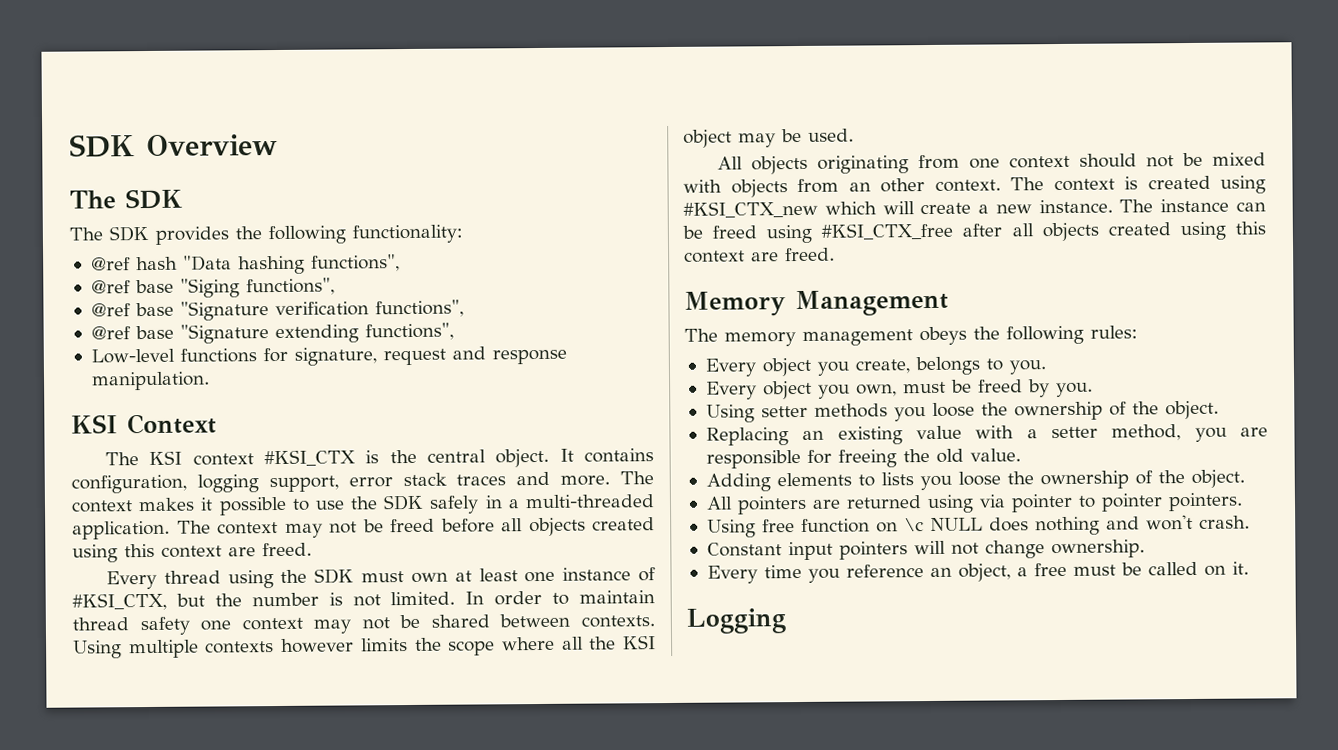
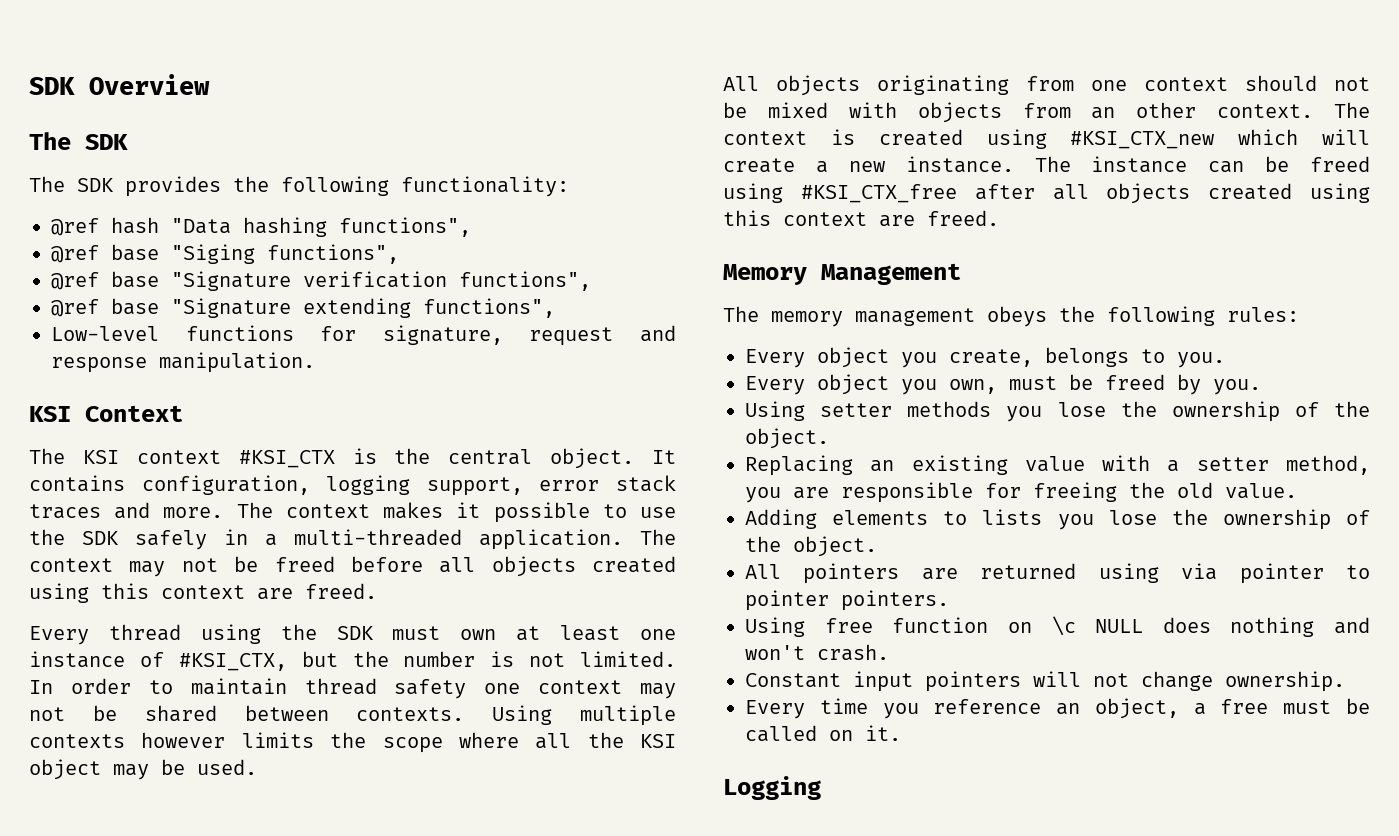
- Using setter methods you loose the ownership of the object.
+ Using setter methods you lose the ownership of the object.
- Adding elements to lists you loose the ownership of the object.
+ Adding elements to lists you lose the ownership of the object.

